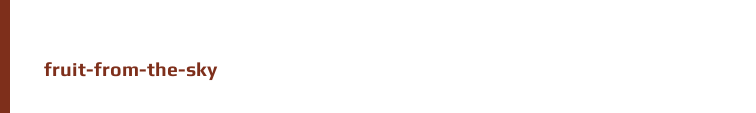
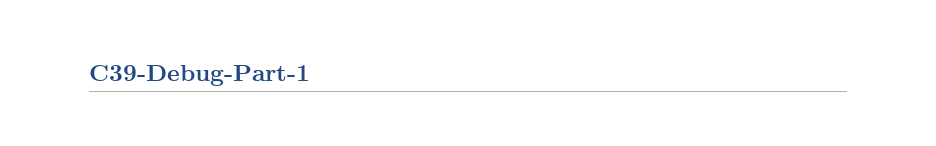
- fruit-from-the-sky
+ C39-Debug-Part-1

